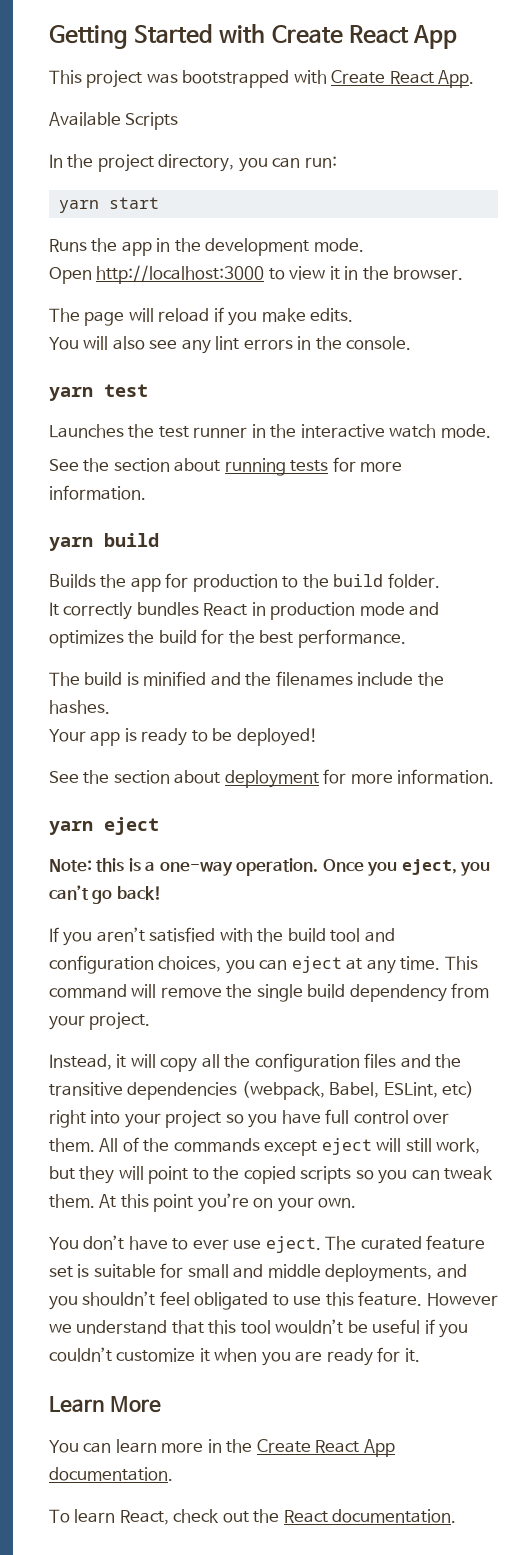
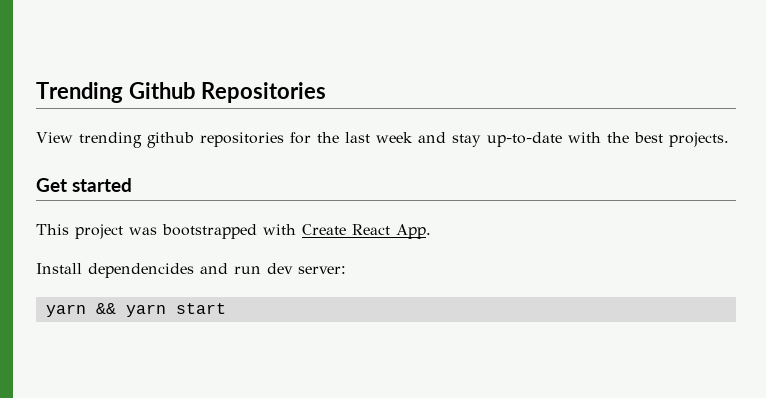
- Getting Started with Create React App
+ Trending Github Repositories
+ View trending github repositories for the last week and stay up-to-date with the best projects.
+ Get started
- Available Scripts
- In the project directory, you can run:
- yarn start
+ Install dependencides and run dev server:
+ yarn && yarn start
- Runs the app in the development mode.
- Open http://localhost:3000 to view it in the browser.
- The page will reload if you make edits.
- You will also see any lint errors in the console.
- yarn test
- Launches the test runner in the interactive watch mode.
- See the section about running tests for more information.
- yarn build
- Builds the app for production to the build folder.
- It correctly bundles React in production mode and optimizes the build for the best performance.
- The build is minified and the filenames include the hashes.
- Your app is ready to be deployed!
- See the section about deployment for more information.
- yarn eject
- Note: this is a one-way operation. Once you eject, you can’t go back!
- If you aren’t satisfied with the build tool and configuration choices, you can eject at any time. This command will remove the single build dependency from your project.
- Instead, it will copy all the configuration files and the transitive dependencies (webpack, Babel, ESLint, etc) right into your project so you have full control over them. All of the commands except eject will still work, but they will point to the copied scripts so you can tweak them. At this point you’re on your own.
- You don’t have to ever use eject. The curated feature set is suitable for small and middle deployments, and you shouldn’t feel obligated to use this feature. However we understand that this tool wouldn’t be useful if you couldn’t customize it when you are ready for it.
- Learn More
- You can learn more in the Create React App documentation.
- To learn React, check out the React documentation.

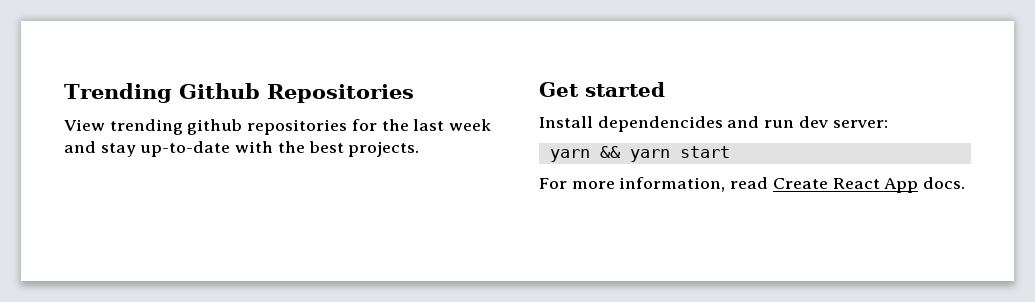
- This project was bootstrapped with Create React App.
+ For more information, read Create React App docs.

